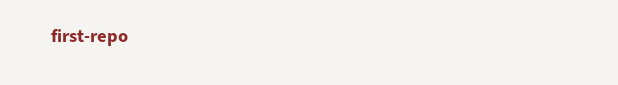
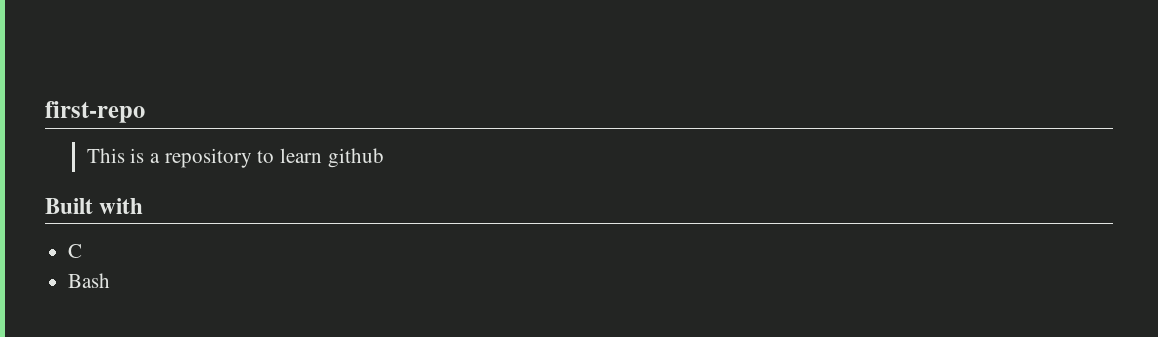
+ This is a repository to learn github
+ Built with
+ C
+ Bash

